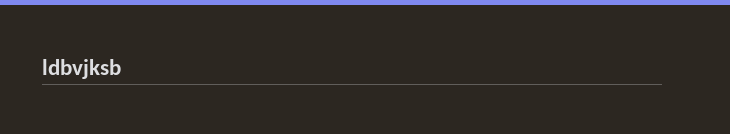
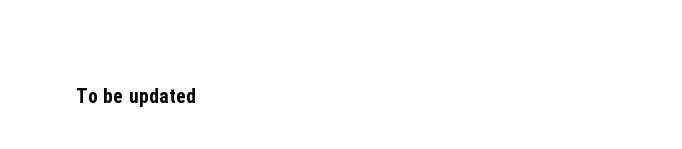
- ldbvjksb
+ To be updated

